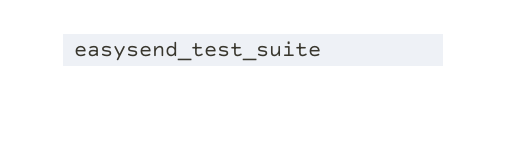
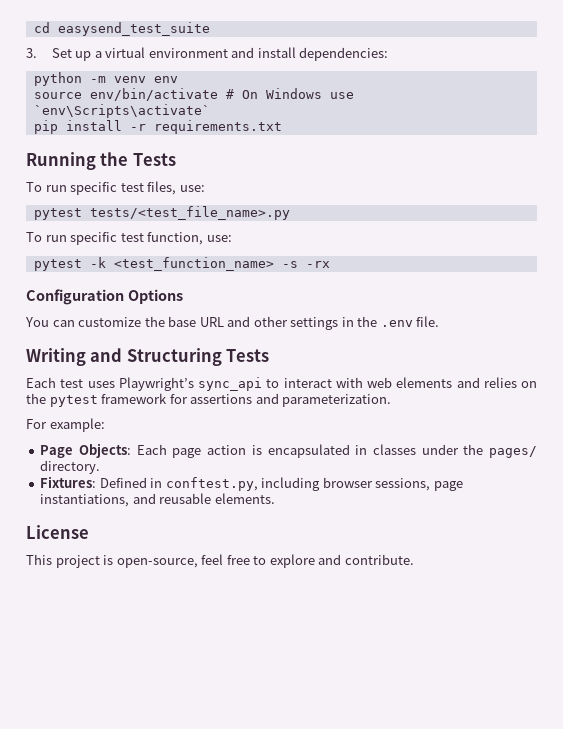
- easysend_test_suite
+ cd easysend_test_suite
+ 3. Set up a virtual environment and install dependencies:
+ python -m venv env
+ source env/bin/activate # On Windows use `env\Scripts\activate`
+ pip install -r requirements.txt
+ Running the Tests
+ To run specific test files, use:
+ pytest tests/<test_file_name>.py
+ To run specific test function, use:
+ pytest -k <test_function_name> -s -rx
+ Configuration Options
+ You can customize the base URL and other settings in the .env file.
+ Writing and Structuring Tests
+ Each test uses Playwright’s sync_api to interact with web elements and relies on the pytest framework for assertions and parameterization.
+ For example:
+ Page Objects: Each page action is encapsulated in classes under the pages/ directory.
+ Fixtures: Defined in conftest.py, including browser sessions, page instantiations, and reusable elements.
+ License
+ This project is open-source, feel free to explore and contribute.

